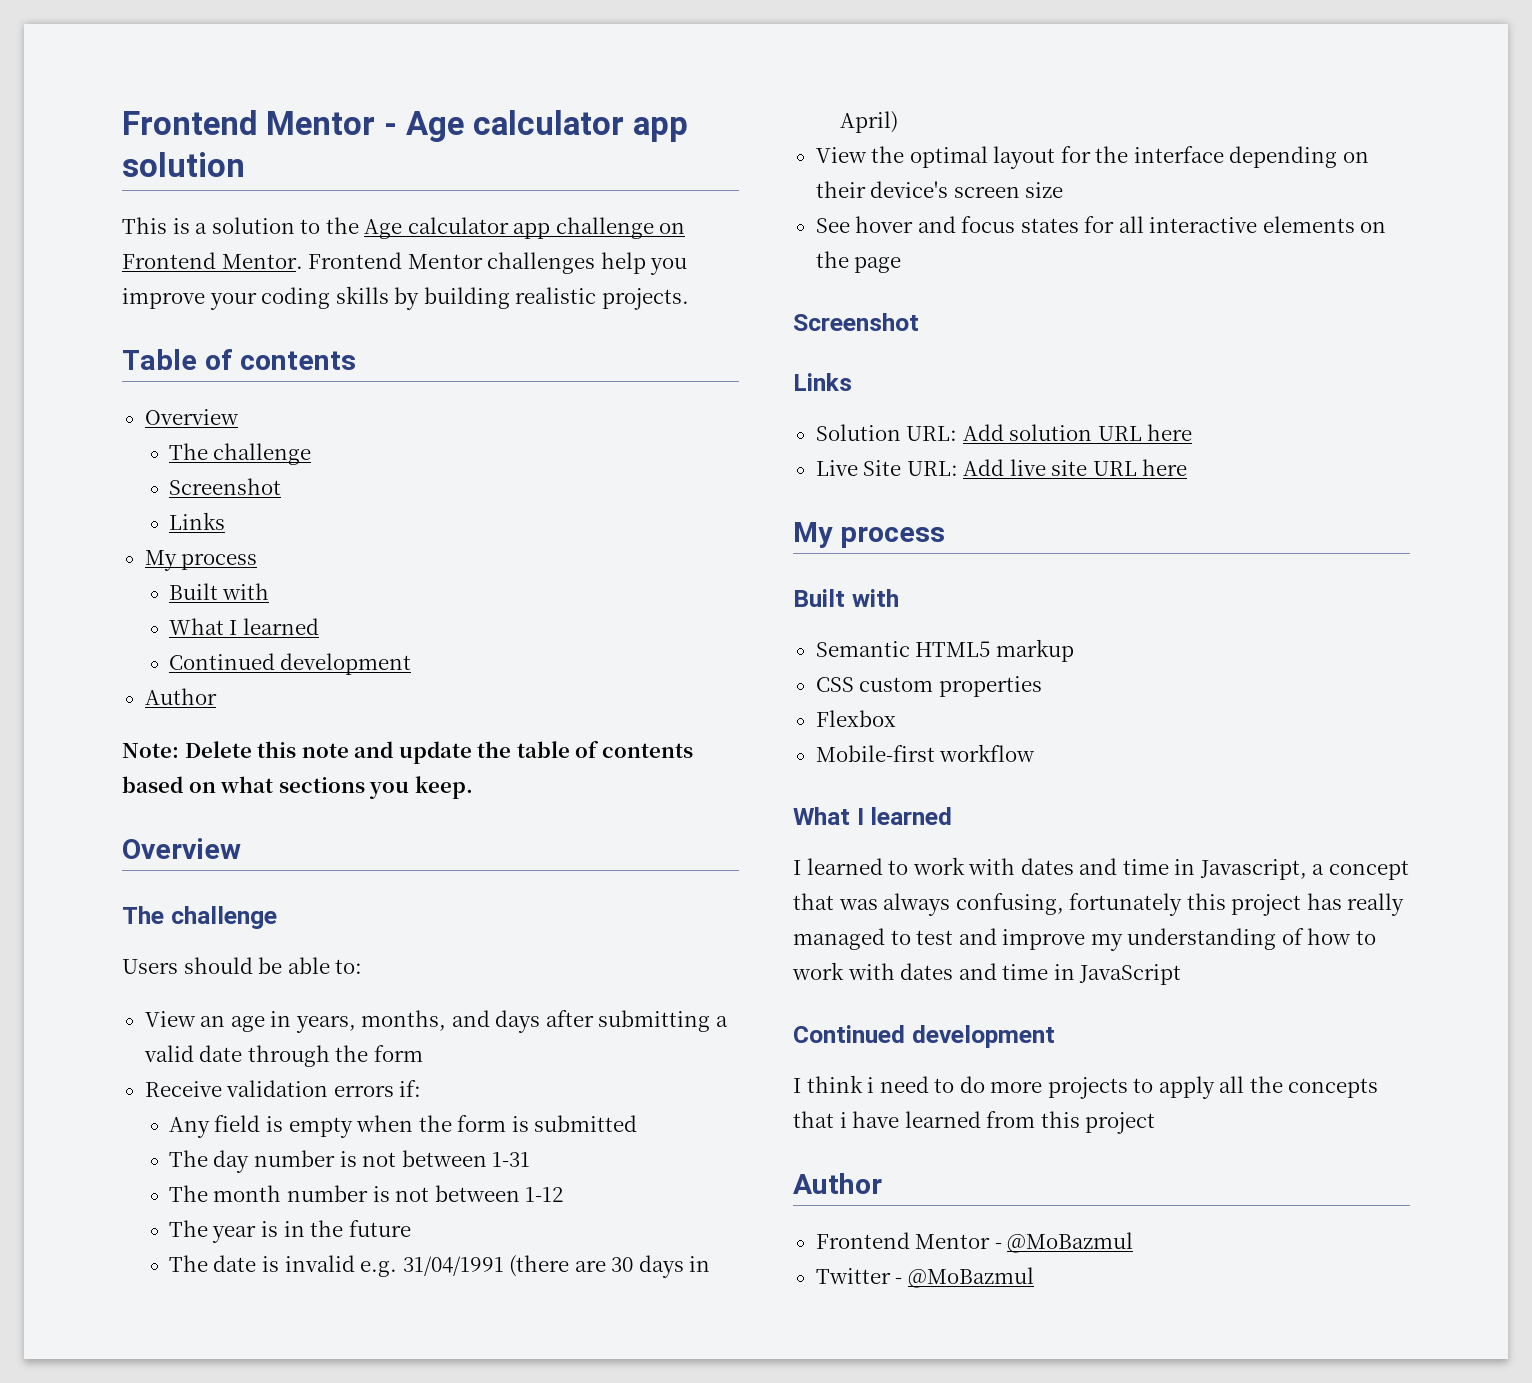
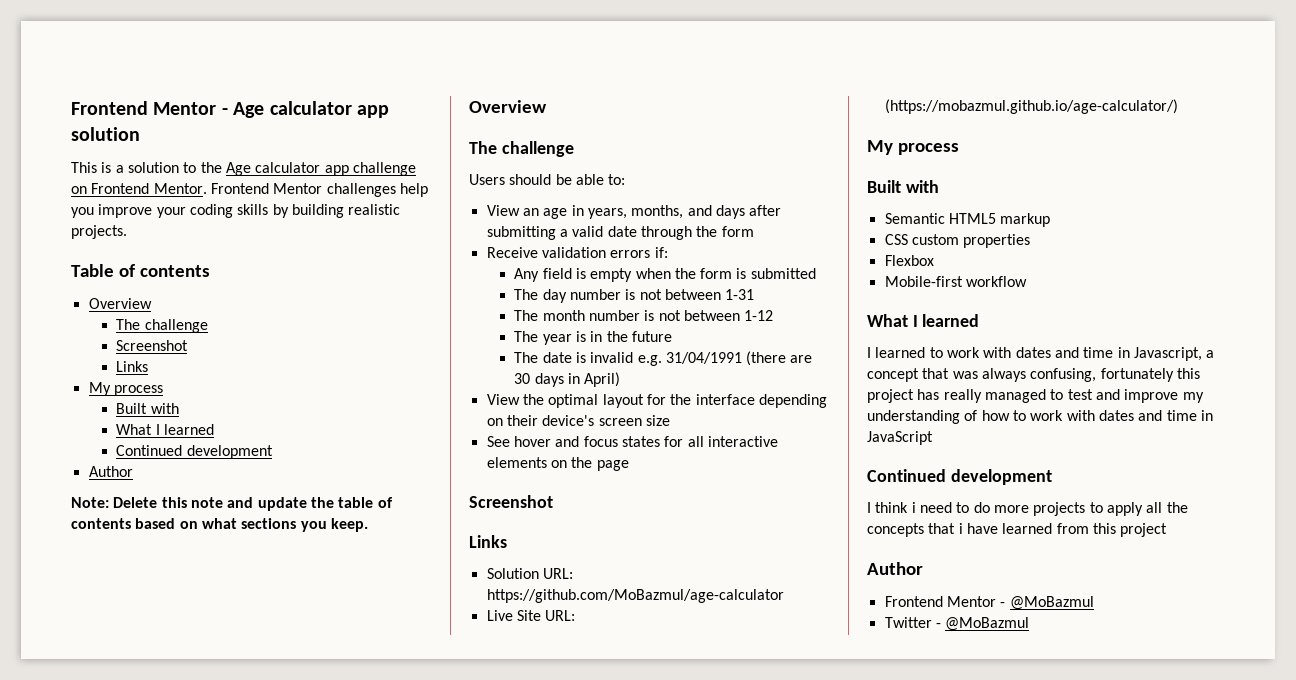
- Solution URL: Add solution URL here
+ Solution URL: https://github.com/MoBazmul/age-calculator
- Live Site URL: Add live site URL here
+ Live Site URL: (https://mobazmul.github.io/age-calculator/)

